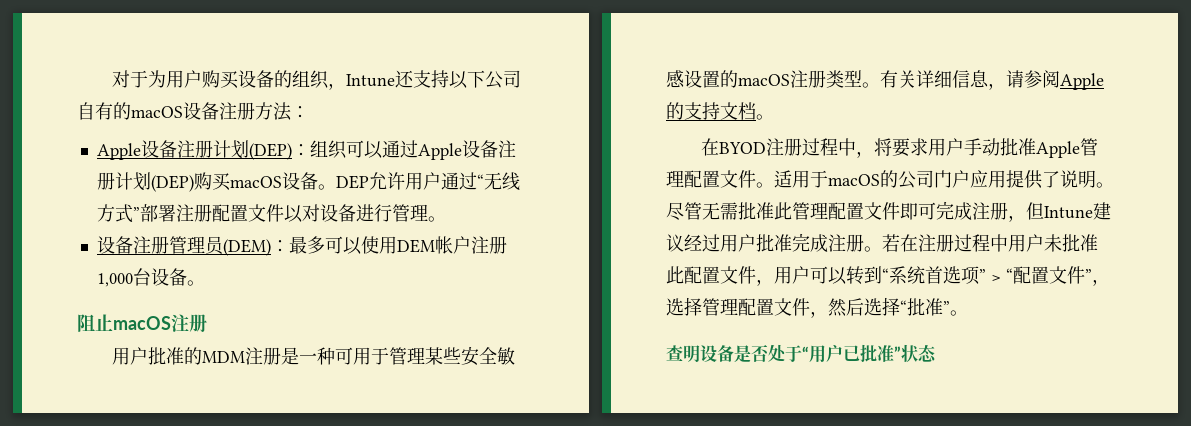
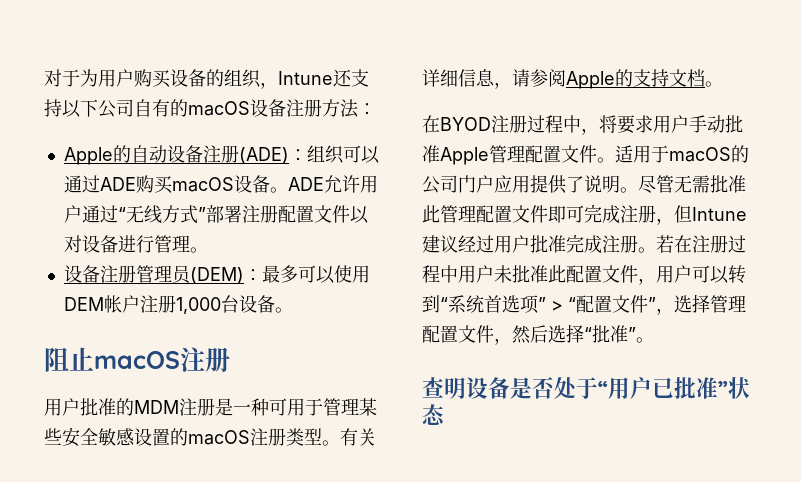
- Apple设备注册计划(DEP)：组织可以通过Apple设备注册计划(DEP)购买macOS设备。
+ Apple的自动设备注册(ADE)：组织可以通过ADE购买macOS设备。
- DEP允许用户通过“无线方式”部署注册配置文件以对设备进行管理。
+ ADE允许用户通过“无线方式”部署注册配置文件以对设备进行管理。

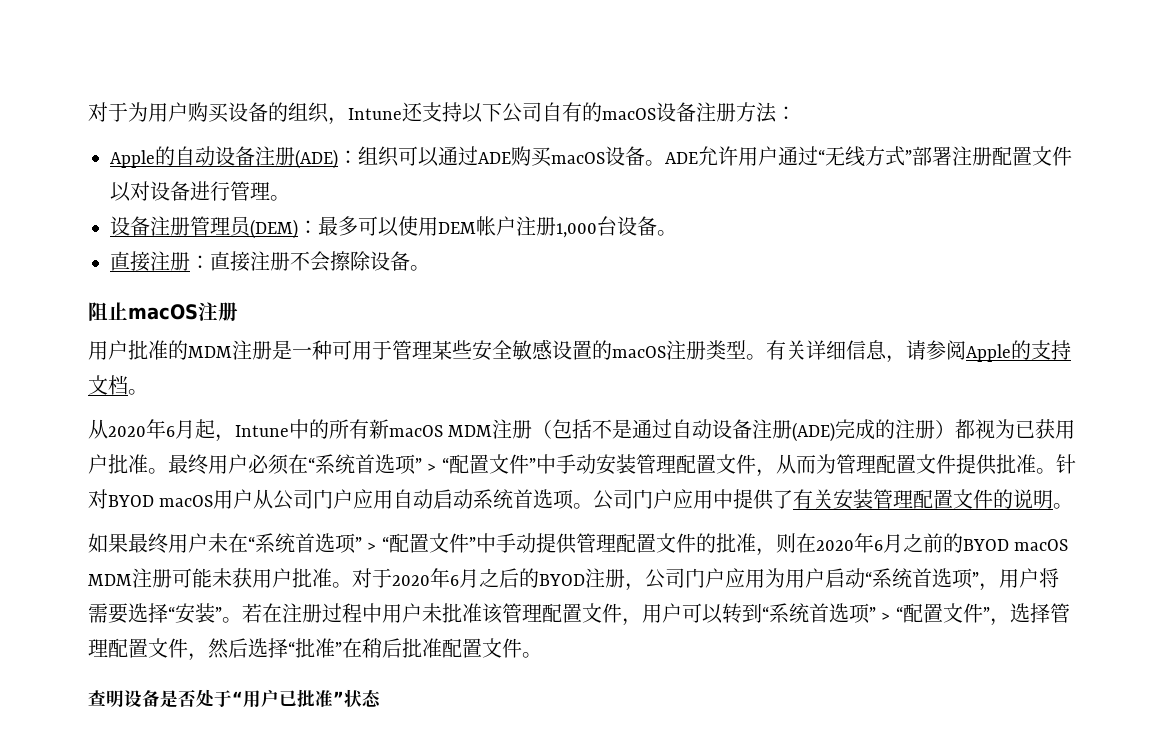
+ 直接注册：直接注册不会擦除设备。
- 在BYOD注册过程中，将要求用户手动批准Apple管理配置文件。适用于macOS的公司门户应用提供了说明。尽管无需批准此管理配置文件即可完成注册，但Intune建议经过用户批准完成注册。
+ 从2020年6月起，Intune中的所有新macOS MDM注册（包括不是通过自动设备注册(ADE)完成的注册）都视为已获用户批准。最终用户必须在“系统首选项” > “配置文件”中手动安装管理配置文件，从而为管理配置文件提供批准。针对BYOD macOS用户从公司门户应用自动启动系统首选项。公司门户应用中提供了有关安装管理配置文件的说明。
+ 如果最终用户未在“系统首选项” > “配置文件”中手动提供管理配置文件的批准，则在2020年6月之前的BYOD macOS MDM注册可能未获用户批准。对于2020年6月之后的BYOD注册，公司门户应用为用户启动“系统首选项”，用户将需要选择“安装”。
- 若在注册过程中用户未批准此配置文件，用户可以转到“系统首选项” > “配置文件”，选择管理配置文件，然后选择“批准”。
+ 若在注册过程中用户未批准该管理配置文件，用户可以转到“系统首选项” > “配置文件”，选择管理配置文件，然后选择“批准”在稍后批准配置文件。

